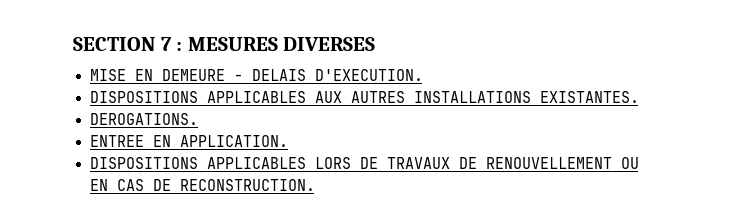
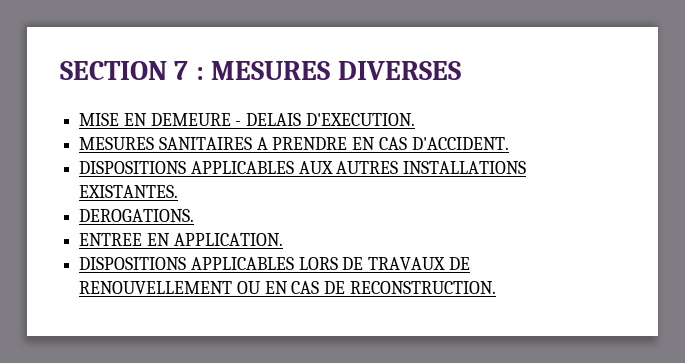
+ MESURES SANITAIRES A PRENDRE EN CAS D'ACCIDENT.

